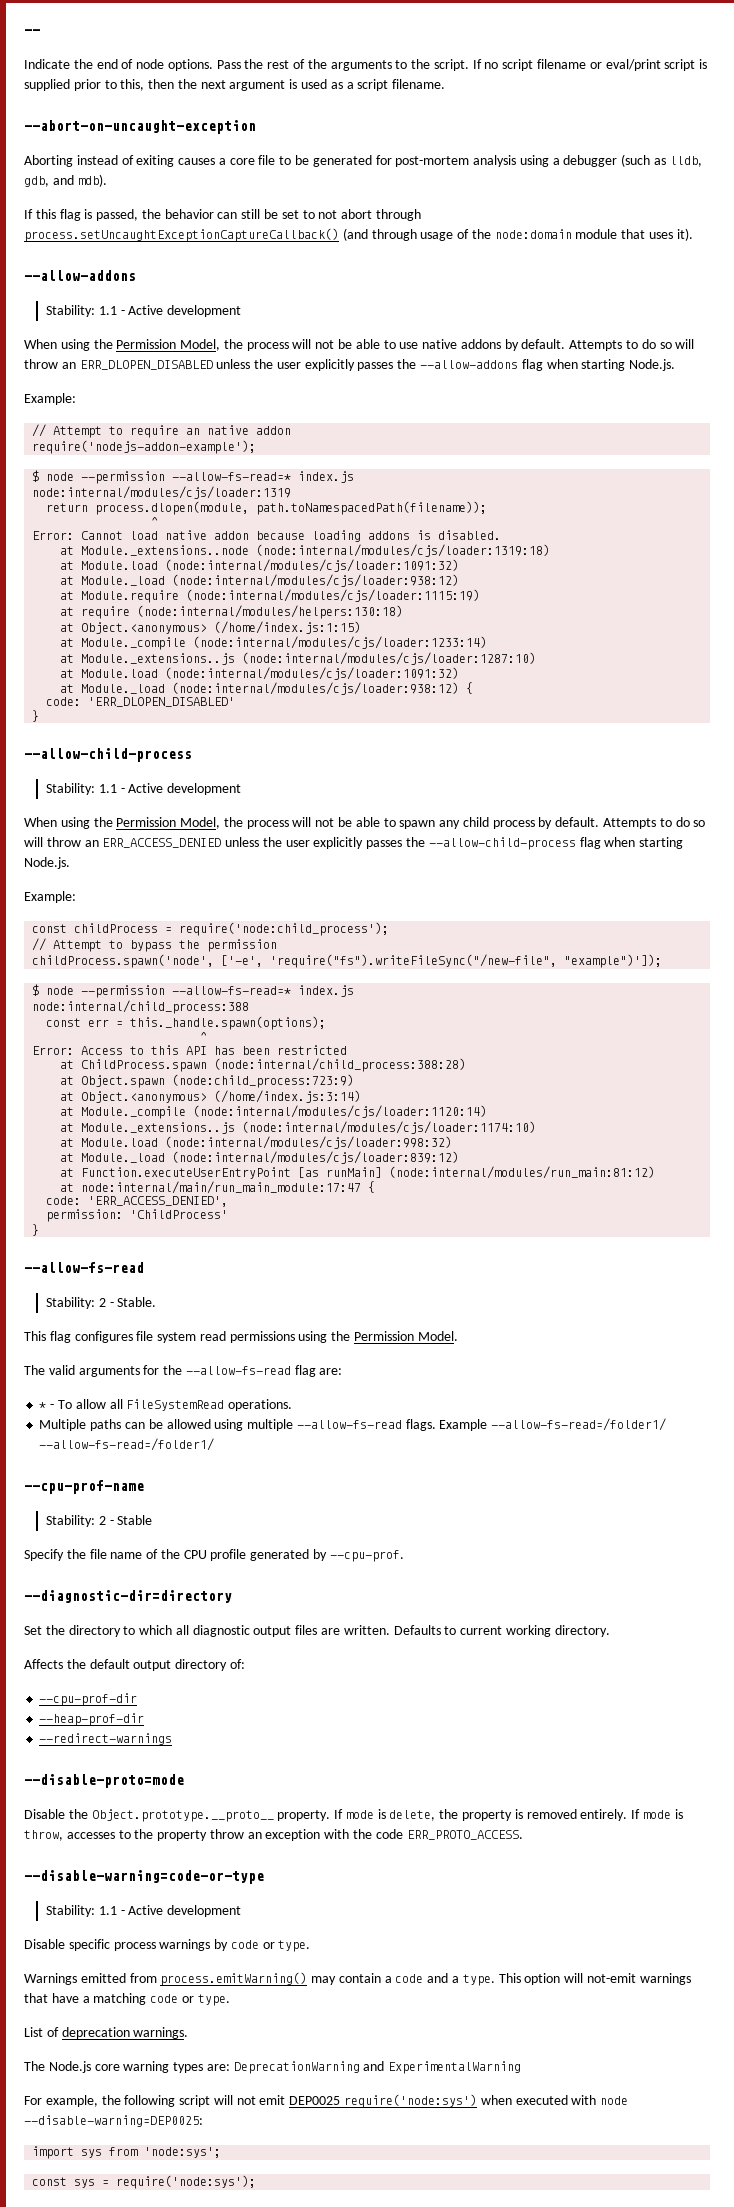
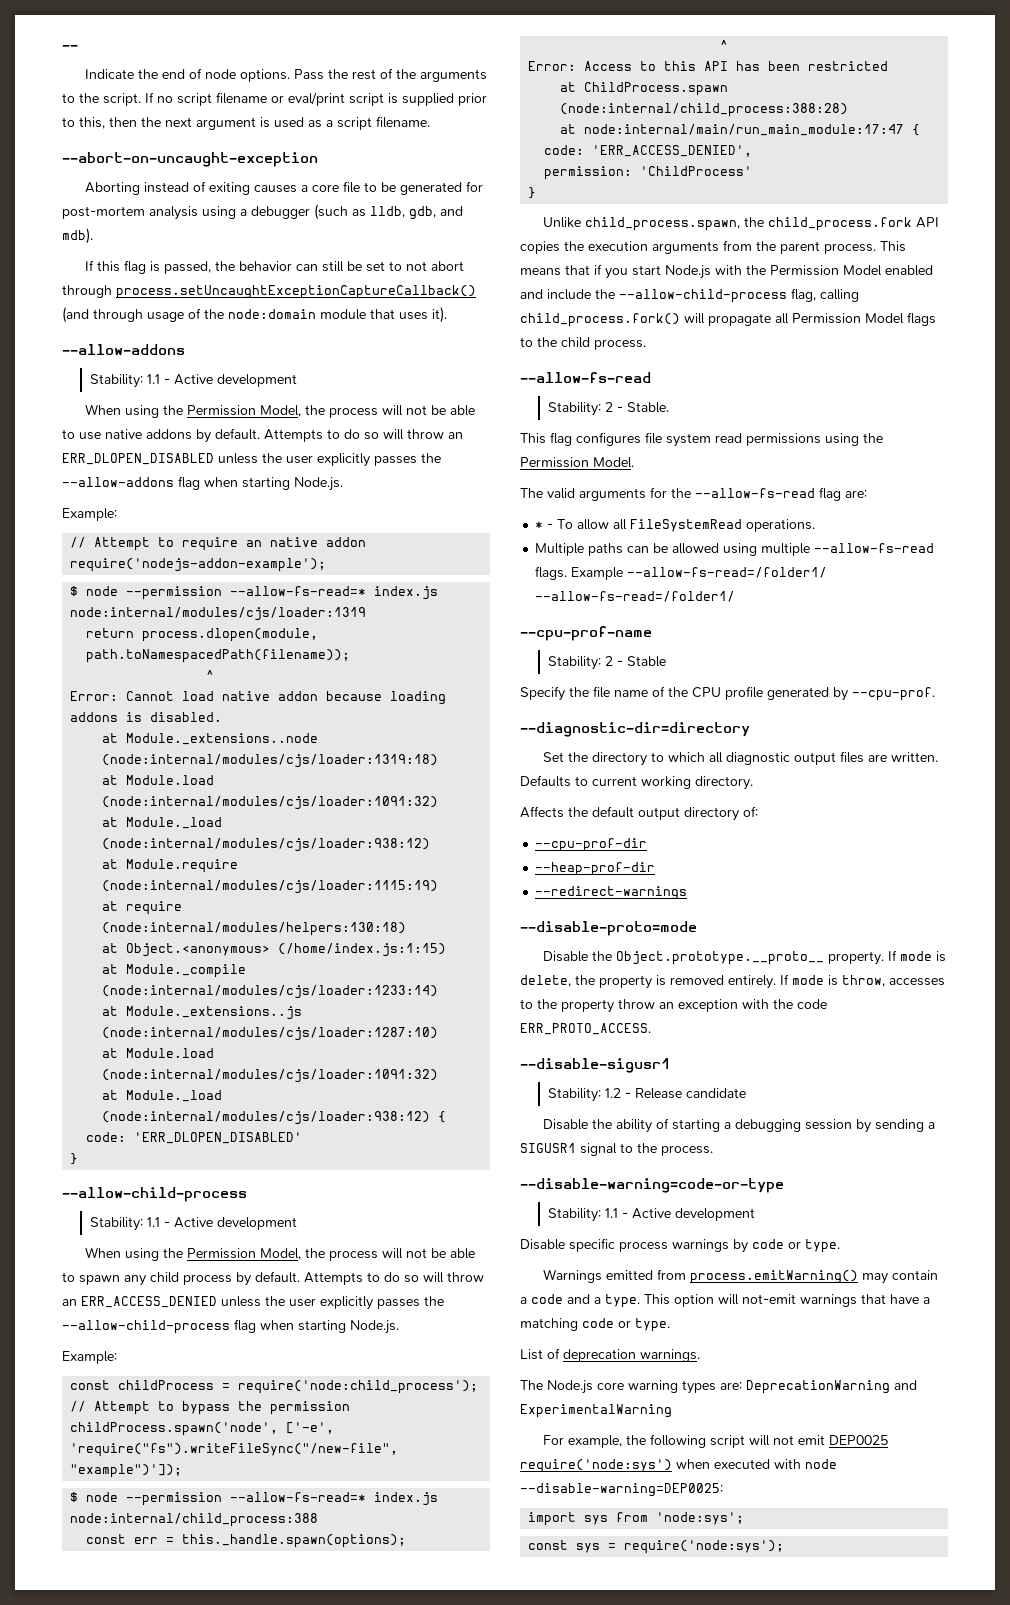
- at Object.spawn (node:child_process:723:9)
- at Object.<anonymous> (/home/index.js:3:14)
- at Module._compile (node:internal/modules/cjs/loader:1120:14)
- at Module._extensions..js (node:internal/modules/cjs/loader:1174:10)
- at Module.load (node:internal/modules/cjs/loader:998:32)
- at Module._load (node:internal/modules/cjs/loader:839:12)
- at Function.executeUserEntryPoint [as runMain] (node:internal/modules/run_main:81:12)
+ Unlike child_process.spawn, the child_process.fork API copies the execution arguments from the parent process. This means that if you start Node.js with the Permission Model enabled and include the --allow-child-process flag, calling child_process.fork() will propagate all Permission Model flags to the child process.
+ --disable-sigusr1
+ Stability: 1.2 - Release candidate
+ Disable the ability of starting a debugging session by sending a SIGUSR1 signal to the process.

